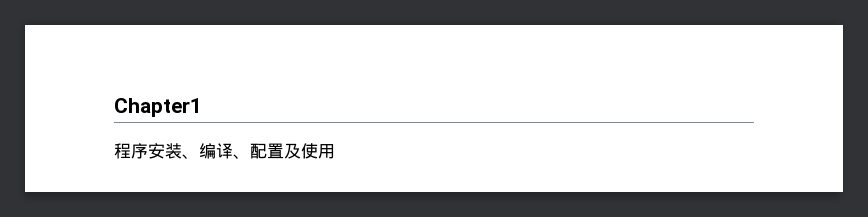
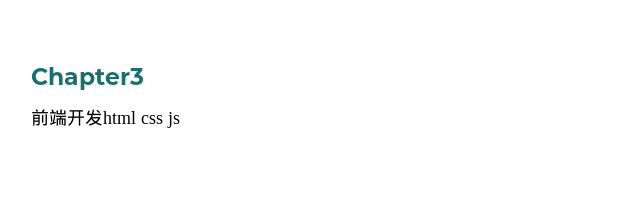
- Chapter1
- 程序安装、编译、配置及使用
+ Chapter3
+ 前端开发html css js

